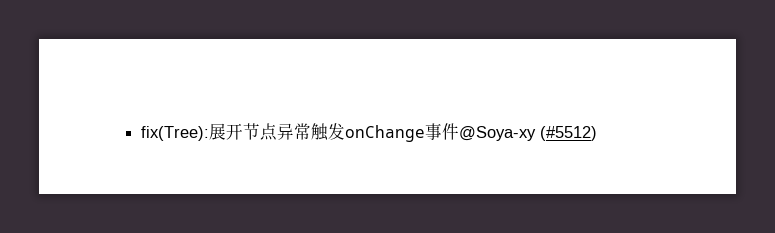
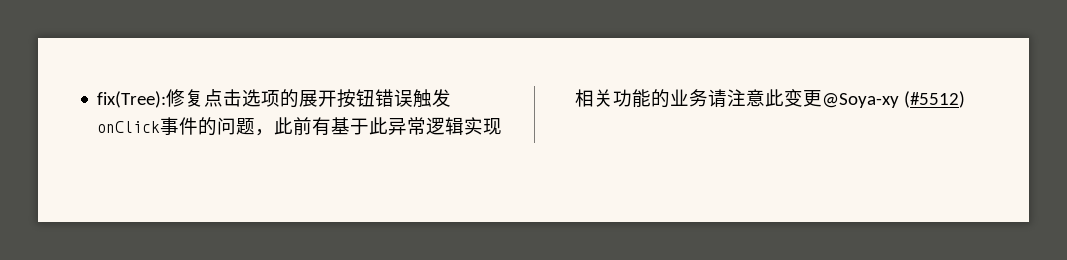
- fix(Tree):展开节点异常触发onChange事件@Soya-xy (#5512)
+ fix(Tree):修复点击选项的展开按钮错误触发onClick事件的问题，此前有基于此异常逻辑实现相关功能的业务请注意此变更@Soya-xy (#5512)

